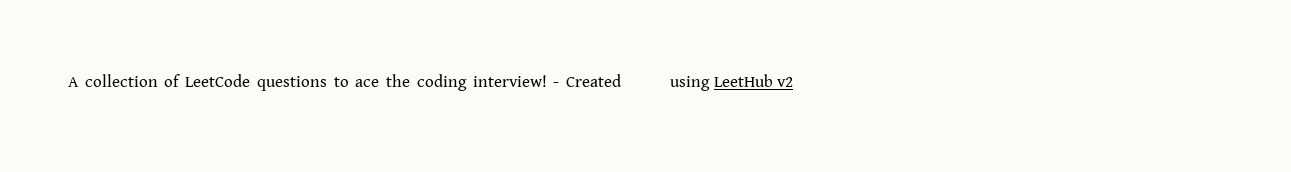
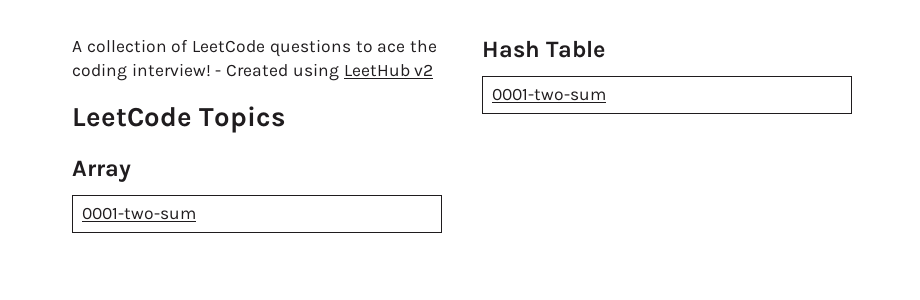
+ LeetCode Topics
+ Array
+ 0001-two-sum
+ Hash Table
+ 0001-two-sum

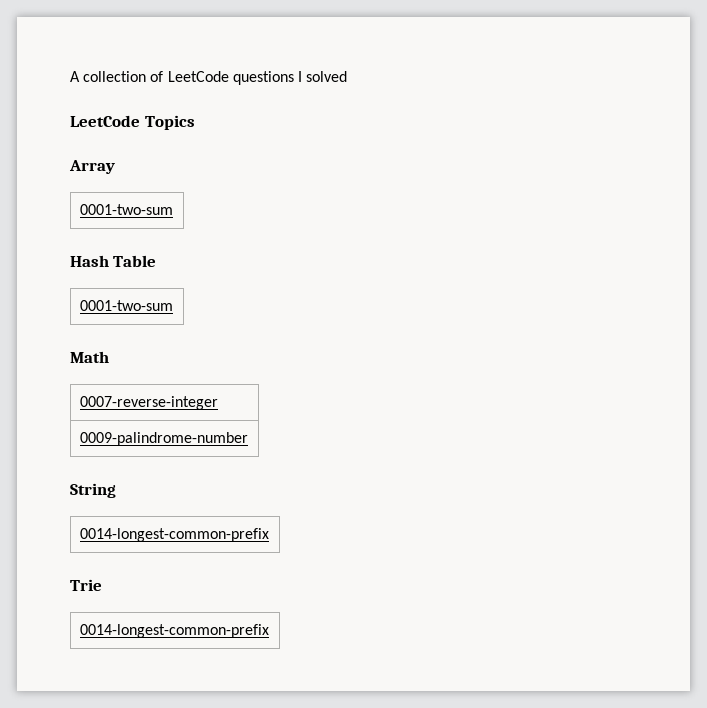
- A collection of LeetCode questions to ace the coding interview! - Created using LeetHub v2
+ A collection of LeetCode questions I solved
+ Math
+ 0007-reverse-integer
+ 0009-palindrome-number
+ String
+ 0014-longest-common-prefix
+ Trie
+ 0014-longest-common-prefix

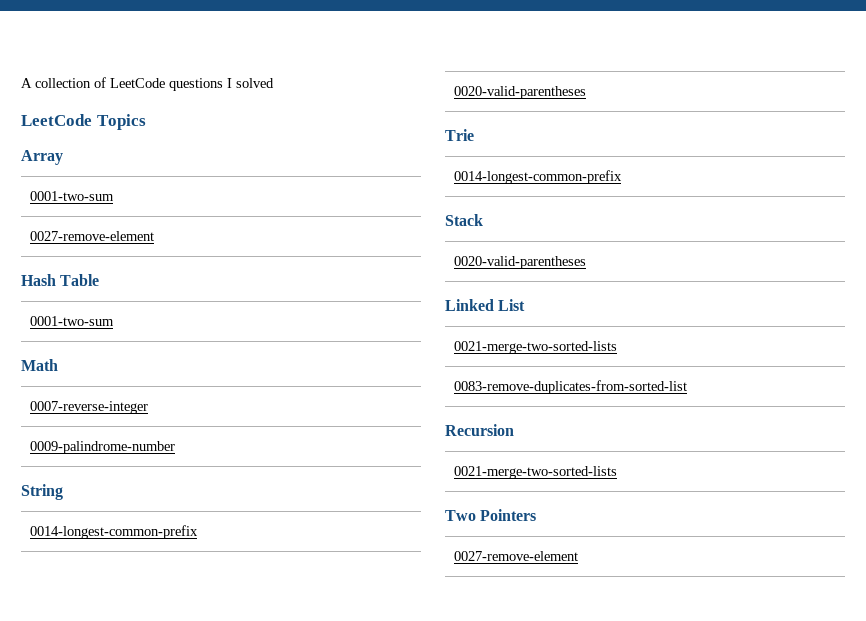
  Array
  0001-two-sum
+ 0027-remove-element
  String
  0014-longest-common-prefix
+ 0020-valid-parentheses
+ Stack
+ 0020-valid-parentheses
+ Linked List
+ 0021-merge-two-sorted-lists
+ 0083-remove-duplicates-from-sorted-list
+ Recursion
+ 0021-merge-two-sorted-lists
+ Two Pointers
+ 0027-remove-element

